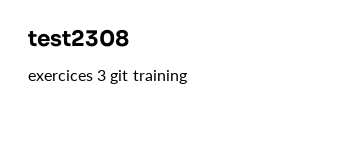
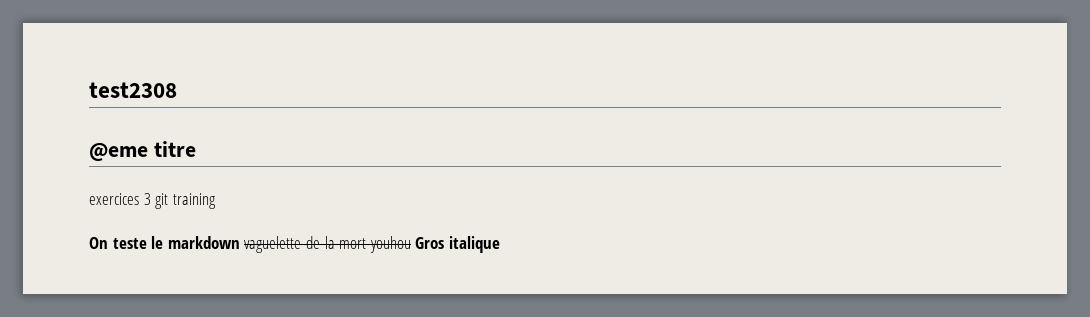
+ @eme titre
+ On teste le markdown vaguelette de la mort youhou Gros italique

